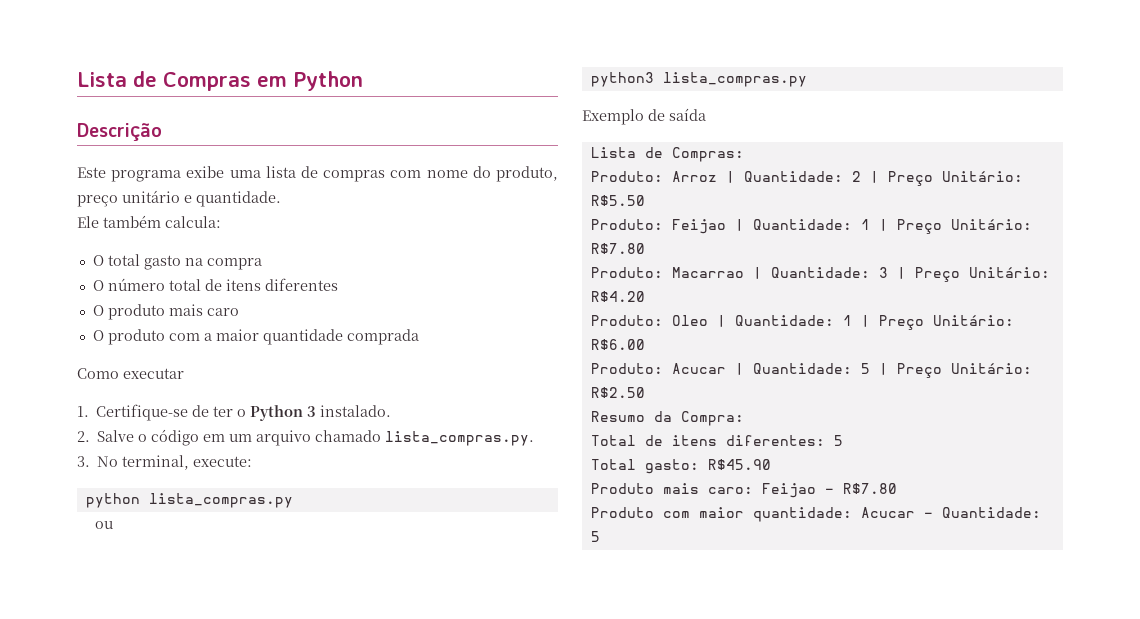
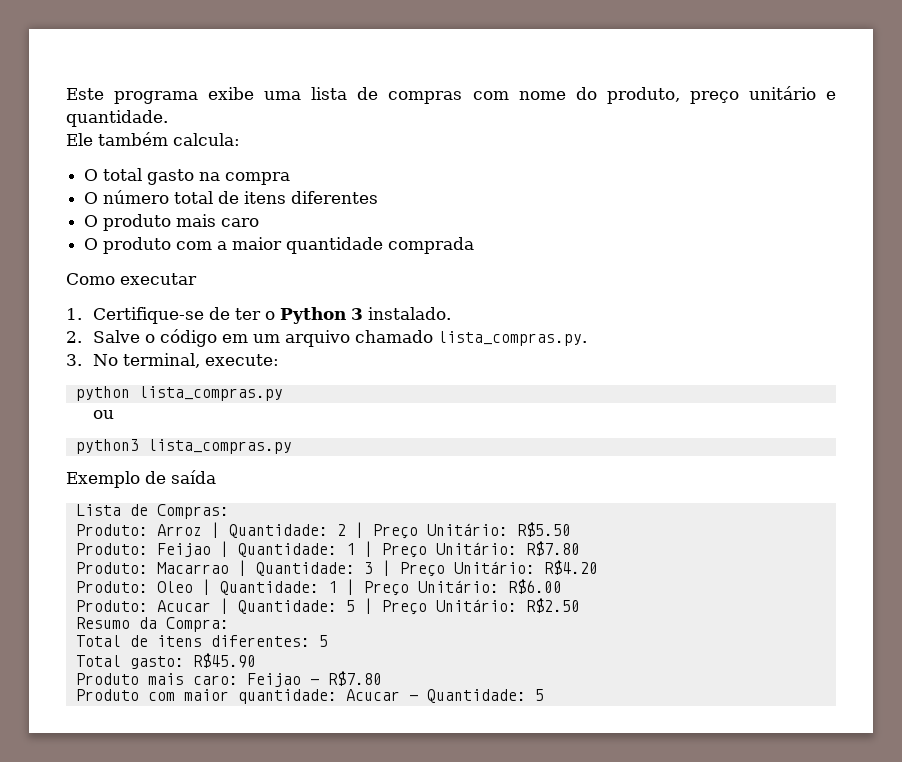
- Lista de Compras em Python
- Descrição

